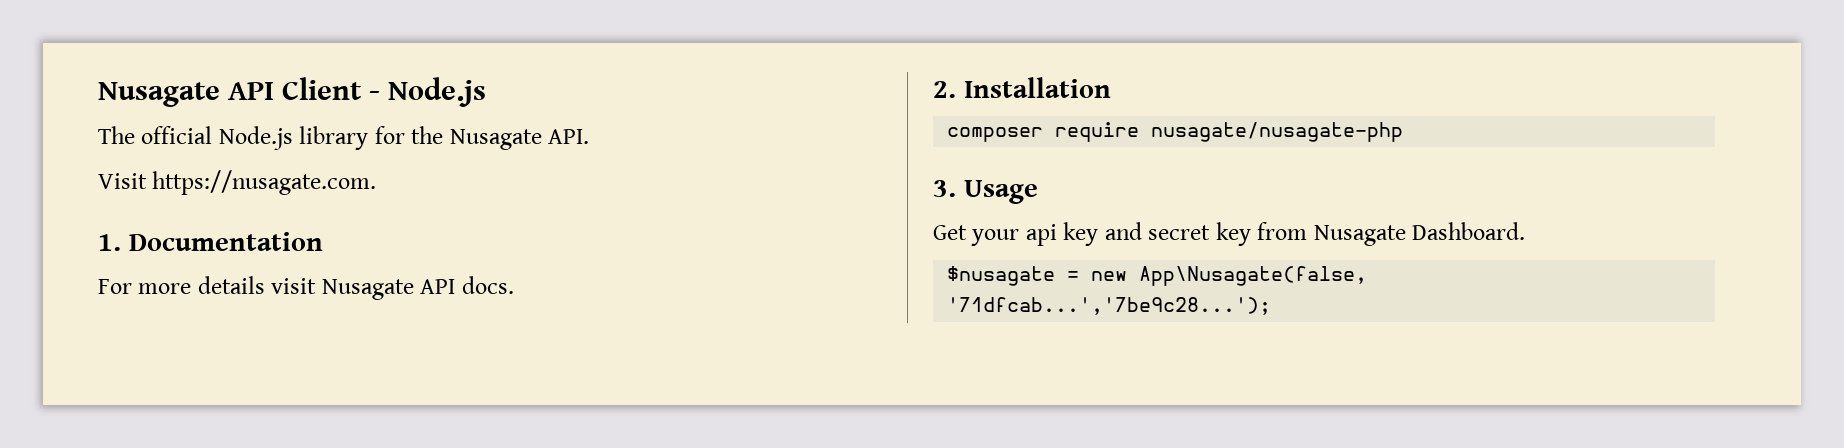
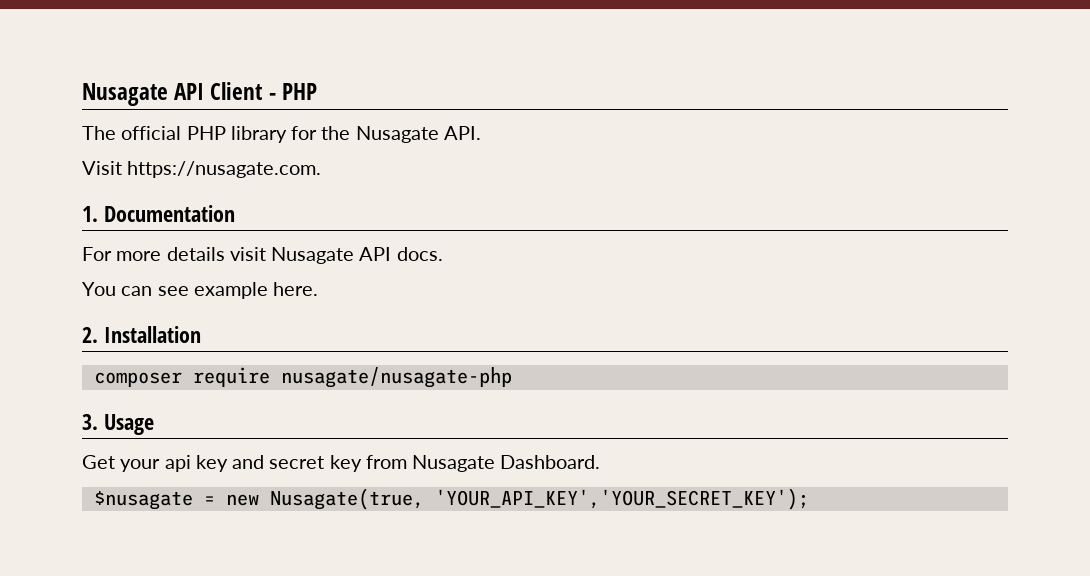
- Nusagate API Client - Node.js
+ Nusagate API Client - PHP
- The official Node.js library for the Nusagate API.
+ The official PHP library for the Nusagate API.
+ You can see example here.
- $nusagate = new App\Nusagate(false, '71dfcab...','7be9c28...');
+ $nusagate = new Nusagate(true, 'YOUR_API_KEY','YOUR_SECRET_KEY');

